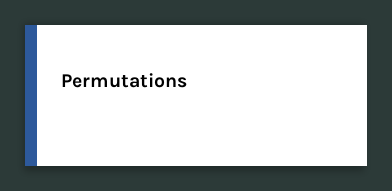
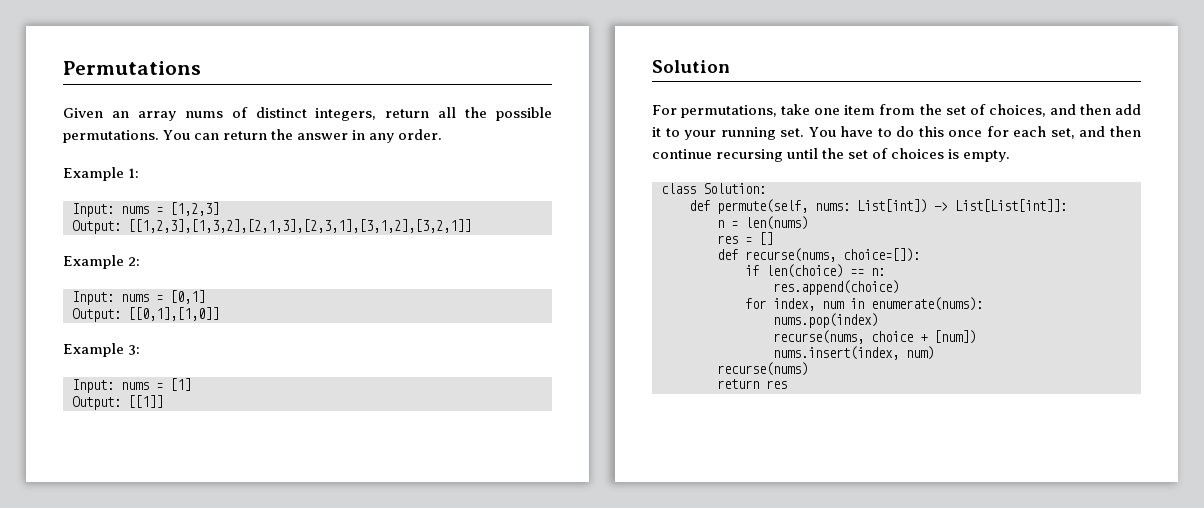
+ Given an array nums of distinct integers, return all the possible permutations. You can return the answer in any order.
+ Example 1:
+ Input: nums = [1,2,3]
+ Output: [[1,2,3],[1,3,2],[2,1,3],[2,3,1],[3,1,2],[3,2,1]]
+ Example 2:
+ Input: nums = [0,1]
+ Output: [[0,1],[1,0]]
+ Example 3:
+ Input: nums = [1]
+ Output: [[1]]
+ Solution
+ For permutations, take one item from the set of choices, and then add it to your running set. You have to do this once for each set, and then continue recursing until the set of choices is empty.
+ class Solution:
+ def permute(self, nums: List[int]) -> List[List[int]]:
+ n = len(nums)
+ res = []
+ def recurse(nums, choice=[]):
+ if len(choice) == n:
+ res.append(choice)
+ for index, num in enumerate(nums):
+ nums.pop(index)
+ recurse(nums, choice + [num])
+ nums.insert(index, num)
+ recurse(nums)
+ return res

